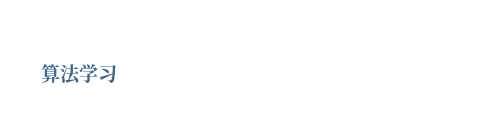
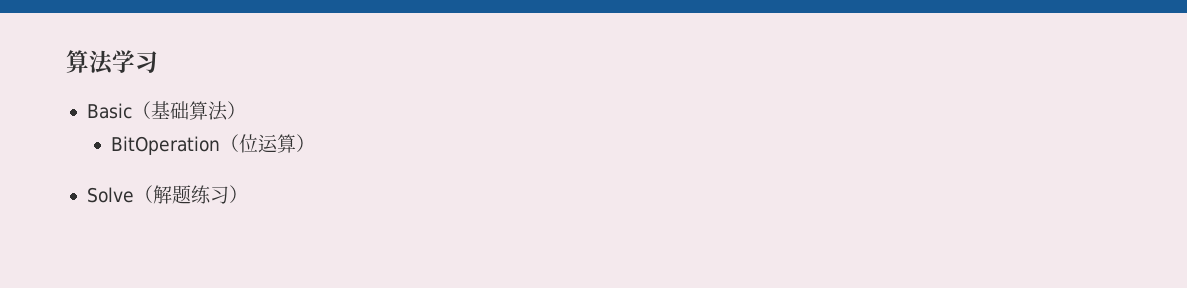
+ Basic（基础算法）
+ BitOperation（位运算）
+ Solve（解题练习）

